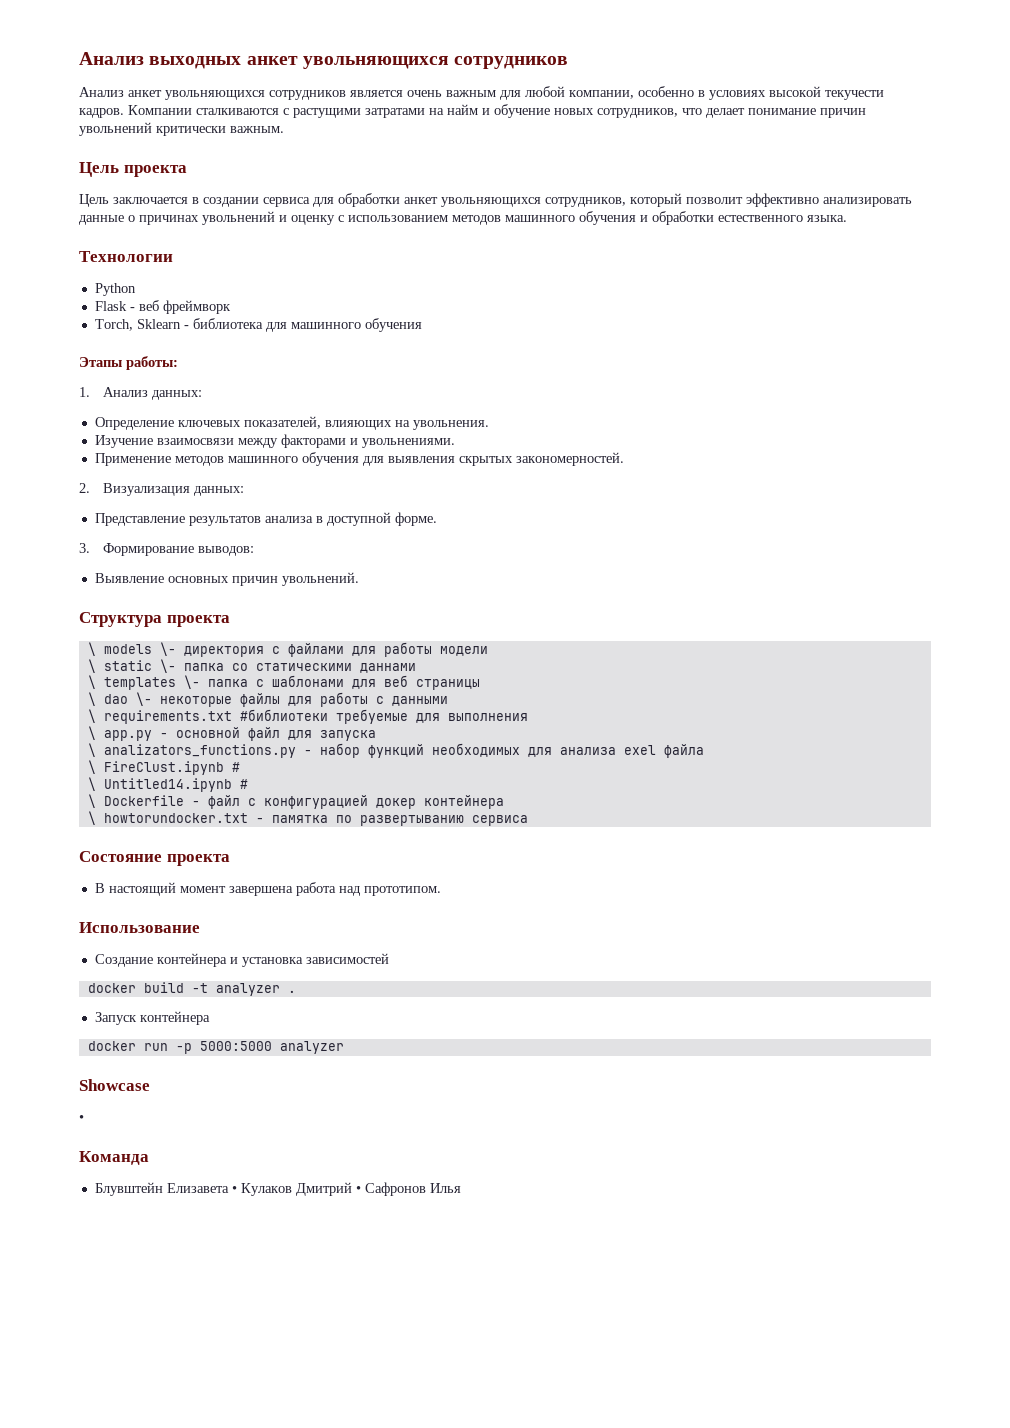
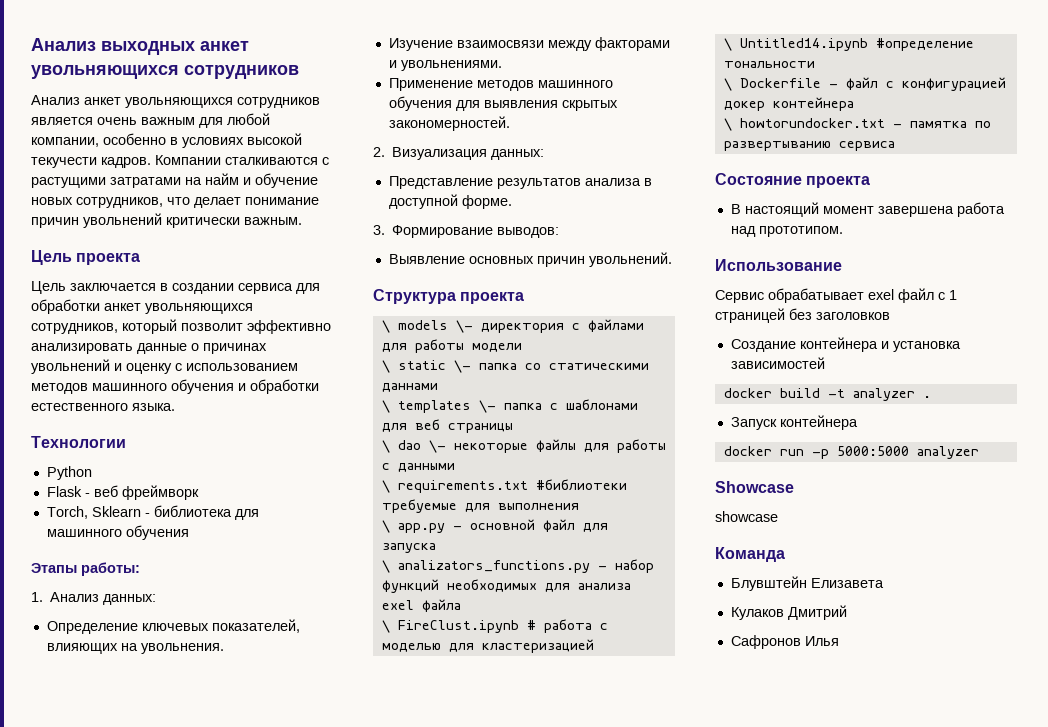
- \ FireClust.ipynb #
+ \ FireClust.ipynb # работа с моделью для кластеризацией
- \ Untitled14.ipynb #
+ \ Untitled14.ipynb #определение тональности
+ Сервис обрабатывает exel файл с 1 страницей без заголовков
  Showcase
- •
+ showcase
- Блувштейн Елизавета • Кулаков Дмитрий • Сафронов Илья
+ Блувштейн Елизавета
+ Кулаков Дмитрий
+ Сафронов Илья

